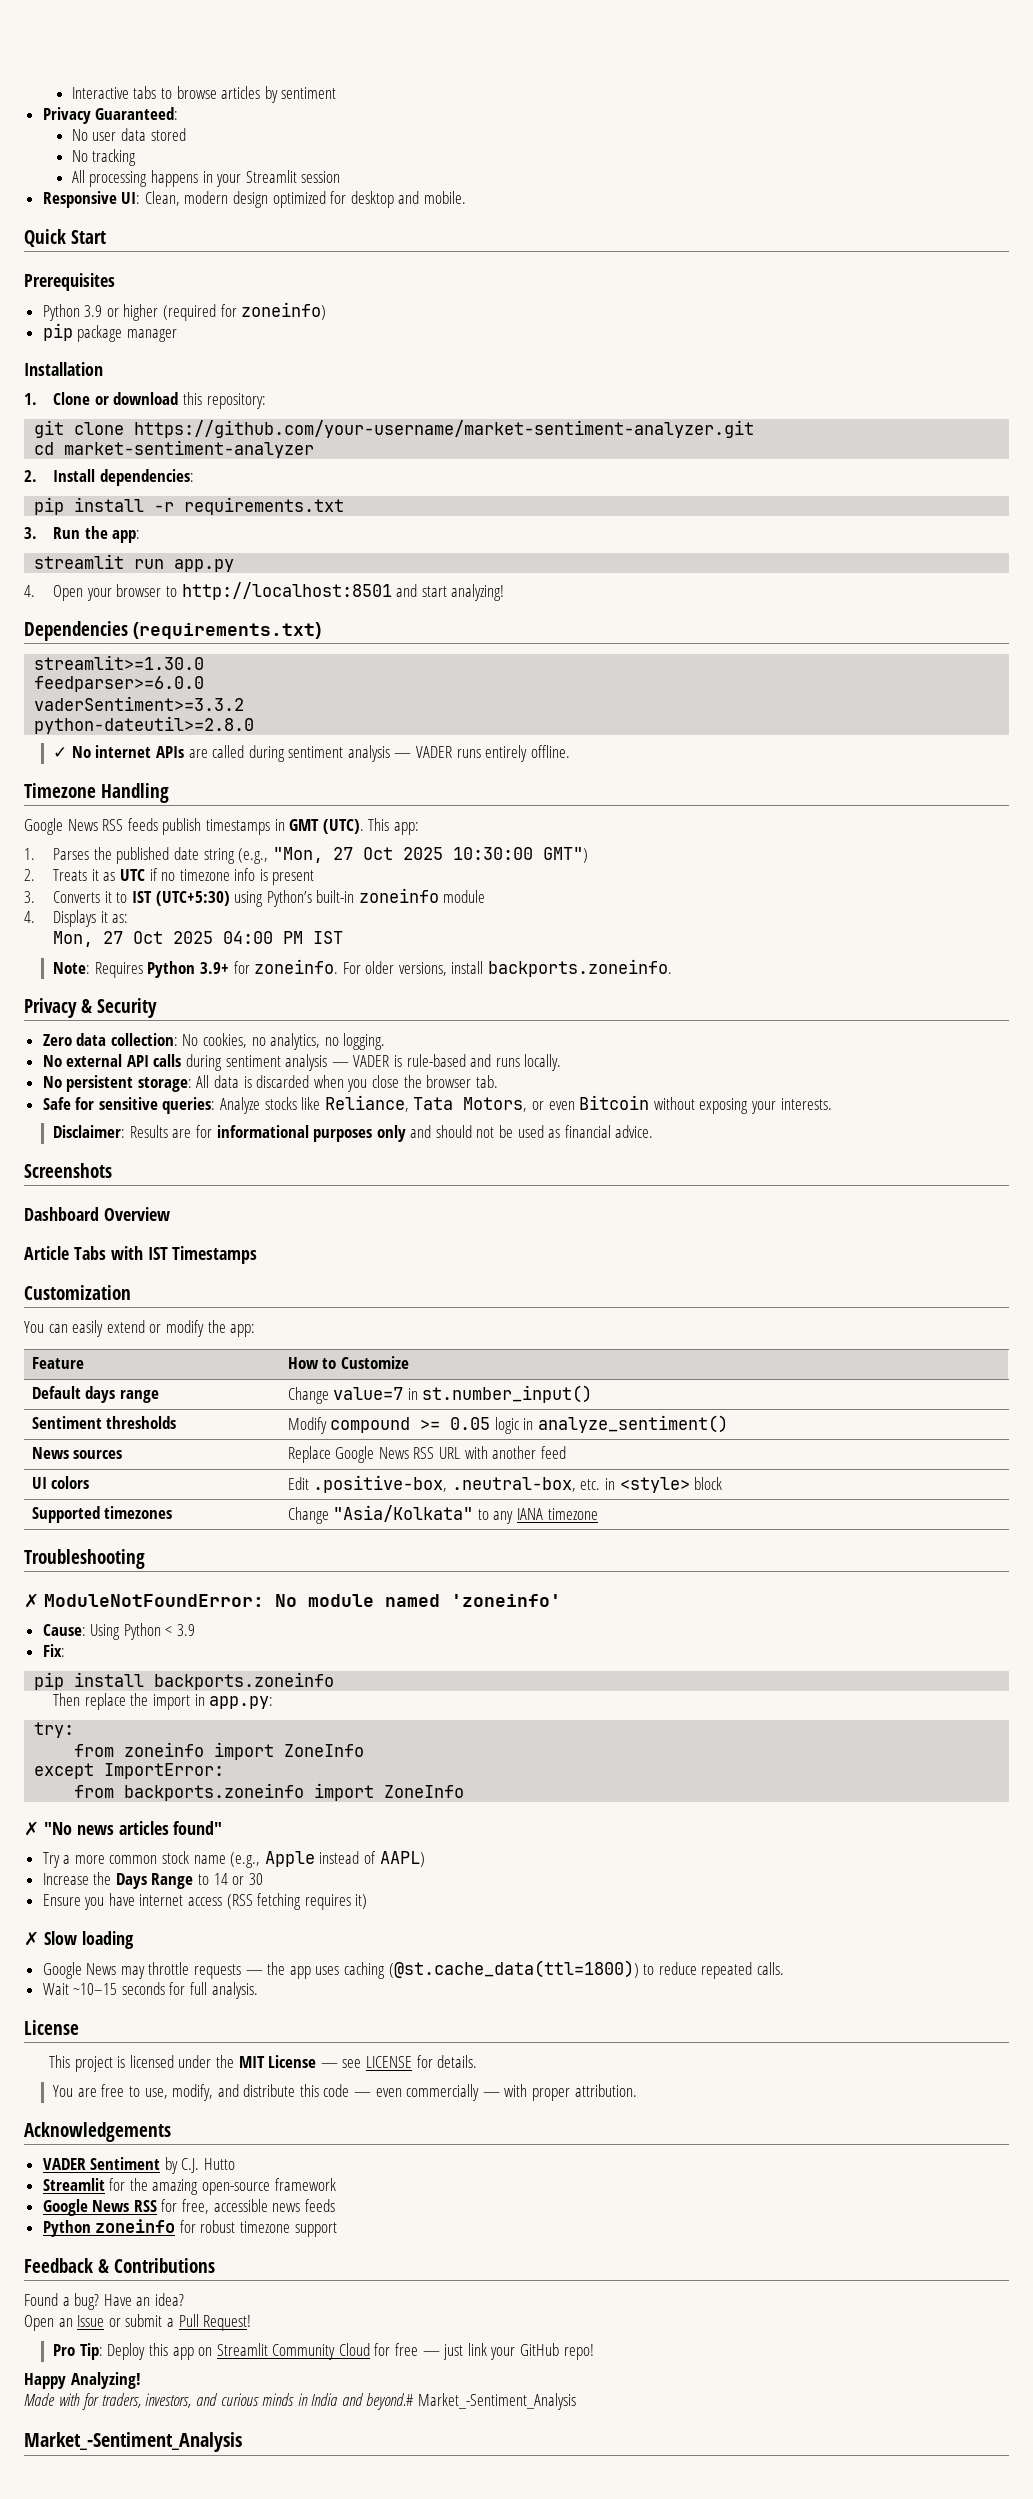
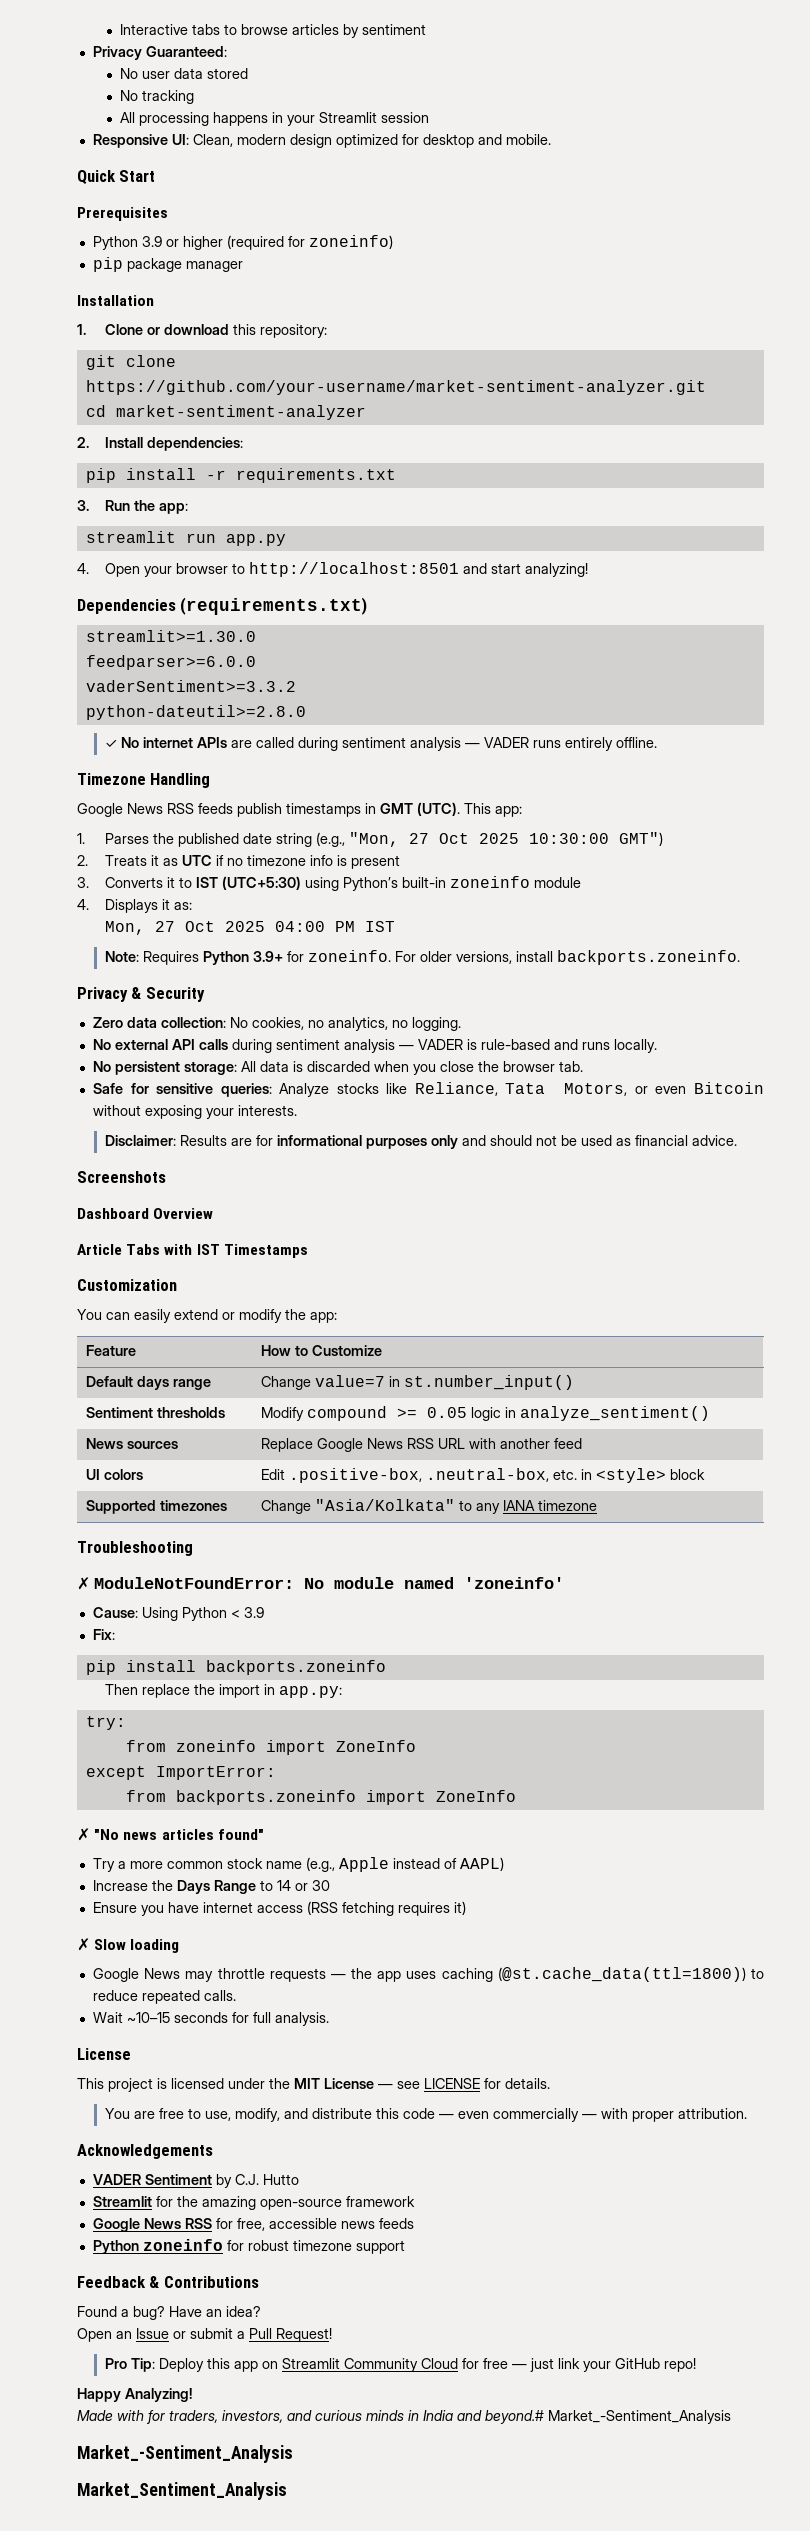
+ Market_Sentiment_Analysis

